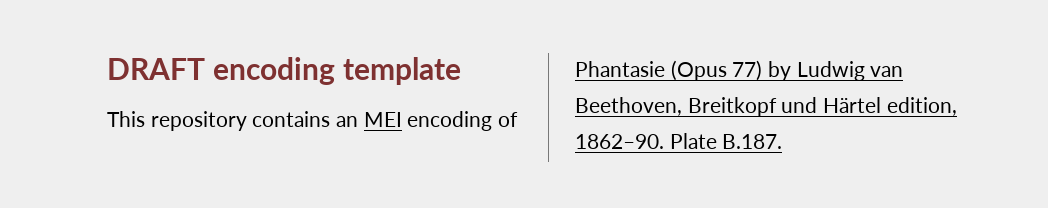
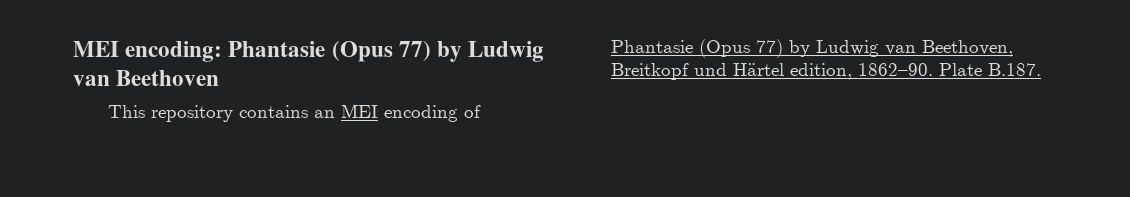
- DRAFT encoding template
+ MEI encoding: Phantasie (Opus 77) by Ludwig van Beethoven

